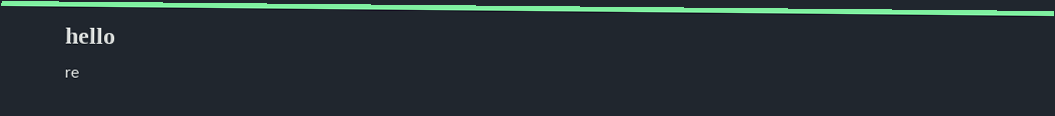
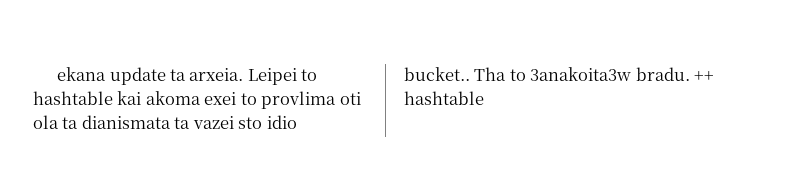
- hello
- re
+ ekana update ta arxeia. Leipei to hashtable kai akoma exei to provlima oti ola ta dianismata ta vazei sto idio bucket.. Tha to 3anakoita3w bradu. ++ hashtable

